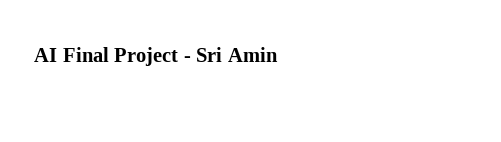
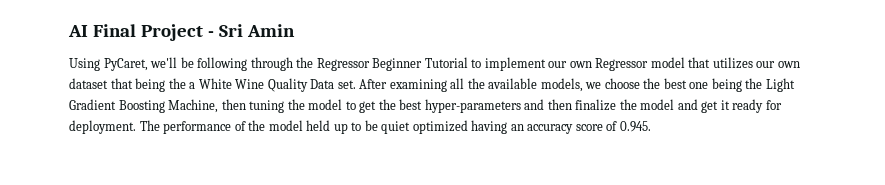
+ Using PyCaret, we'll be following through the Regressor Beginner Tutorial to implement our own Regressor model that utilizes our own dataset that being the a White Wine Quality Data set. After examining all the available models, we choose the best one being the Light Gradient Boosting Machine, then tuning the model to get the best hyper-parameters and then finalize the model and get it ready for deployment. The performance of the model held up to be quiet optimized having an accuracy score of 0.945.

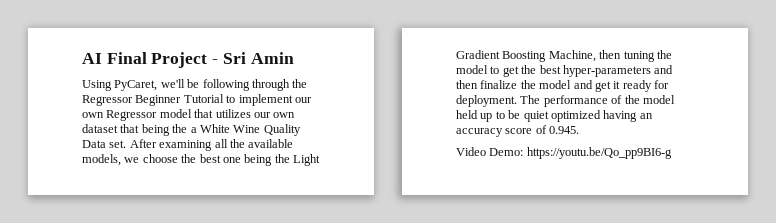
+ Video Demo: https://youtu.be/Qo_pp9BI6-g

